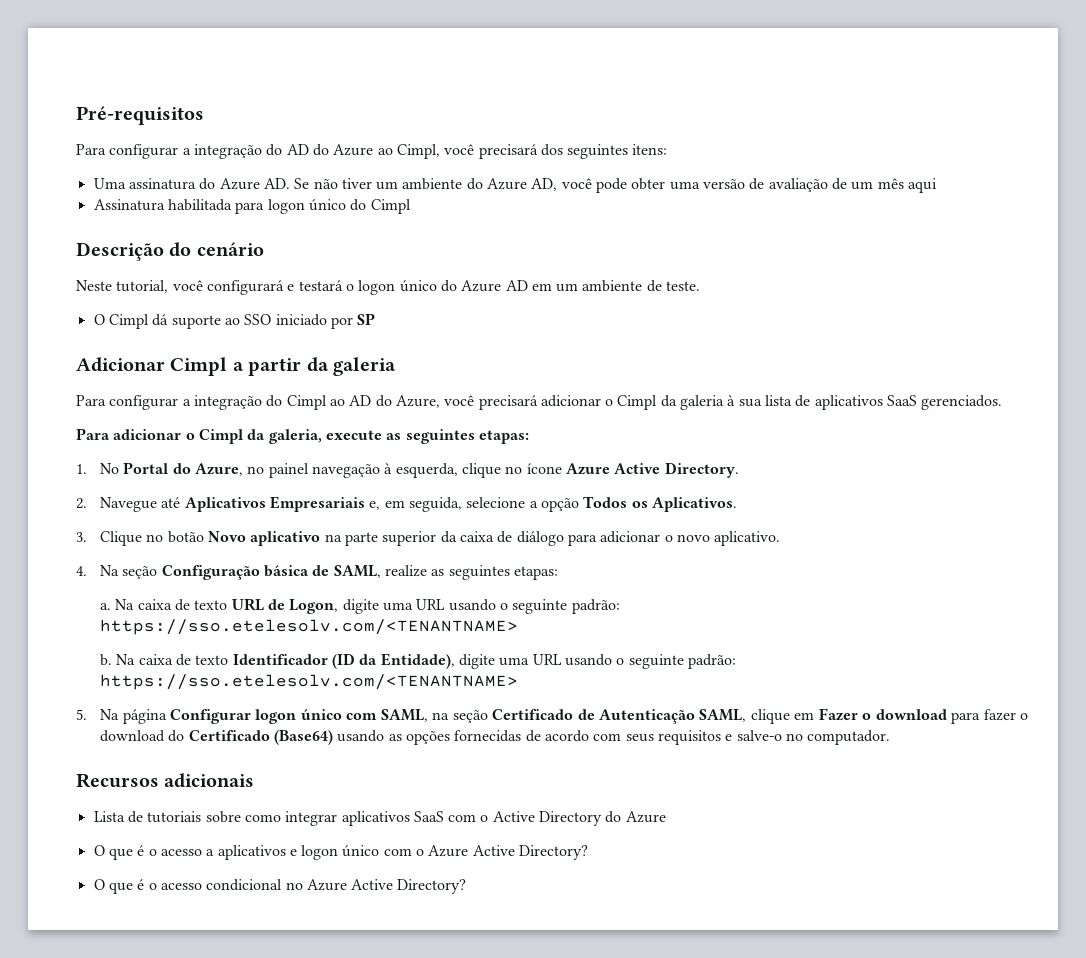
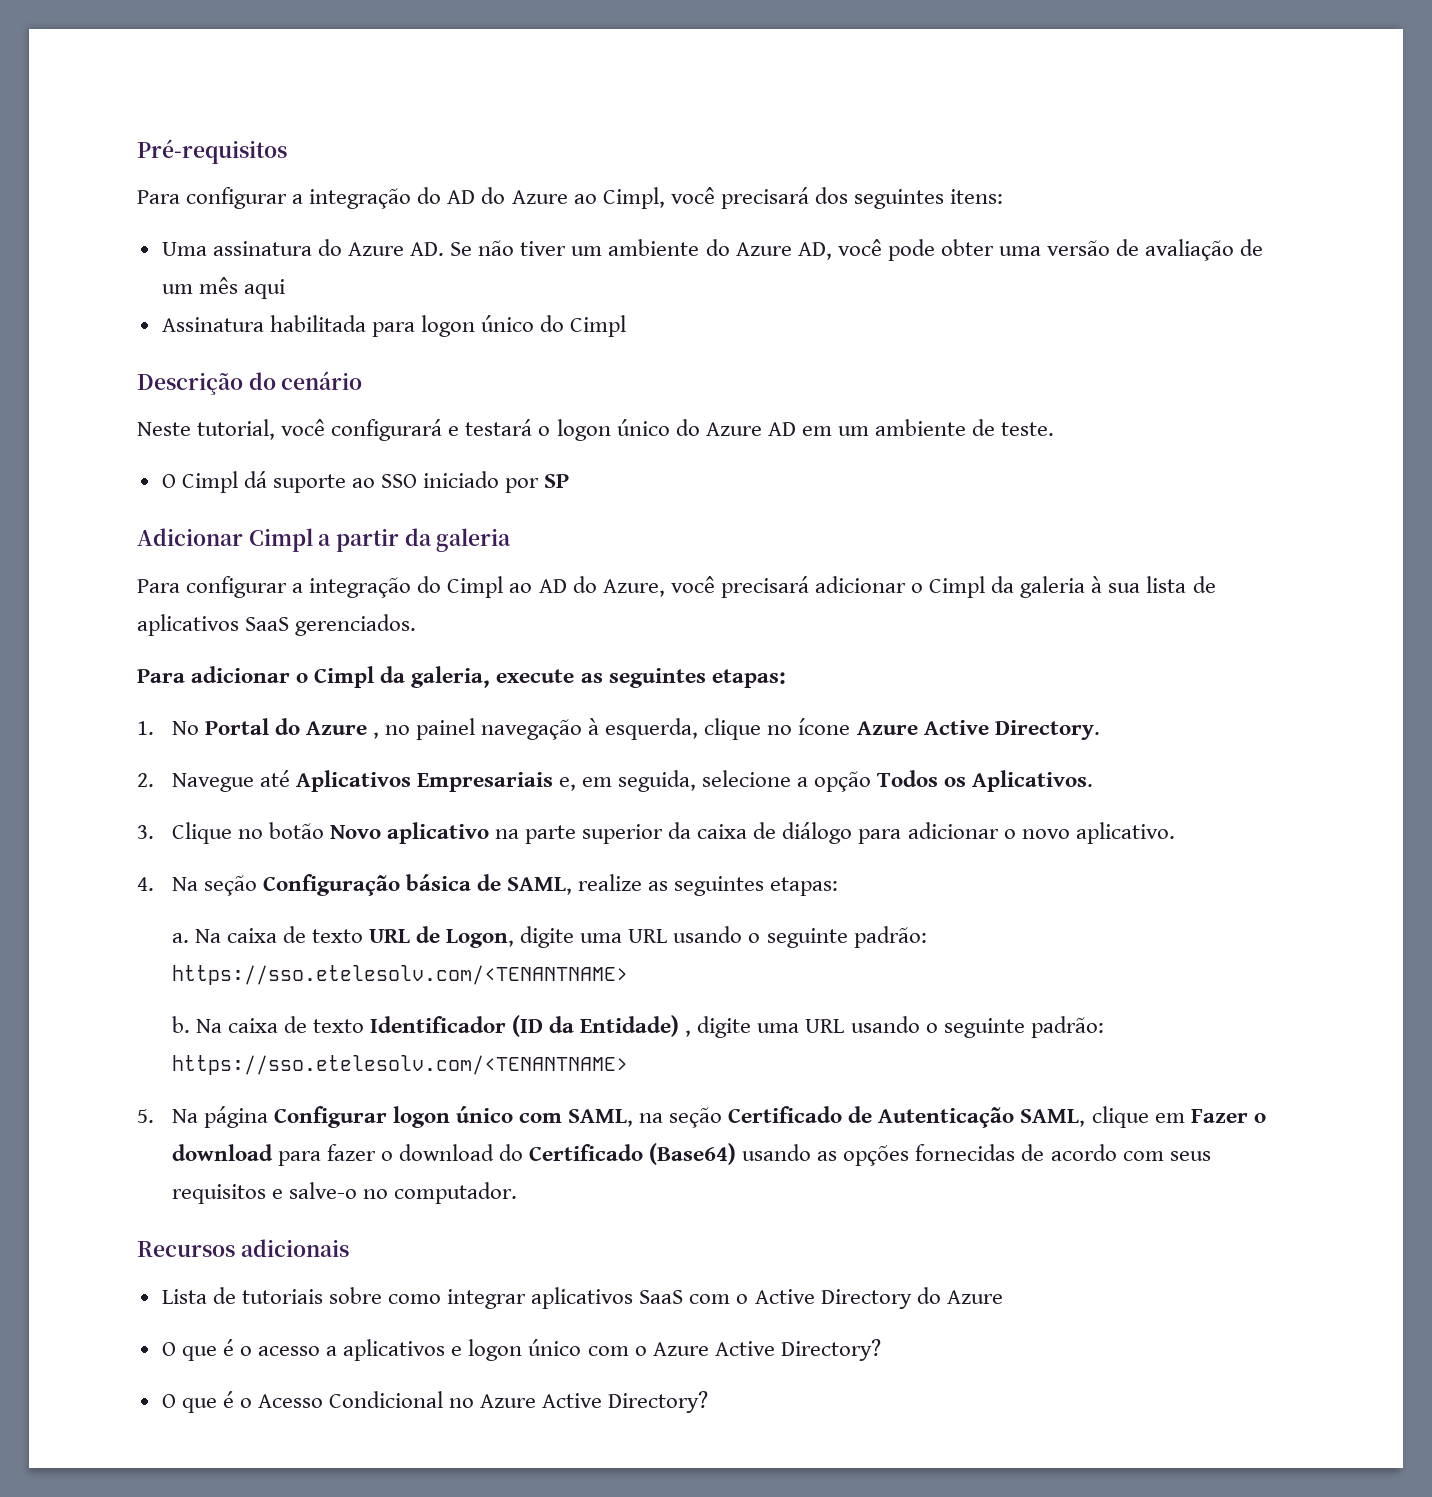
- 1. No Portal do Azure, no painel navegação à esquerda, clique no ícone Azure Active Directory.
+ 1. No Portal do Azure , no painel navegação à esquerda, clique no ícone Azure Active Directory.
- Na caixa de texto Identificador (ID da Entidade), digite uma URL usando o seguinte padrão: https://sso.etelesolv.com/<TENANTNAME>
+ Na caixa de texto Identificador (ID da Entidade) , digite uma URL usando o seguinte padrão: https://sso.etelesolv.com/<TENANTNAME>
- O que é o acesso condicional no Azure Active Directory?
+ O que é o Acesso Condicional no Azure Active Directory?

